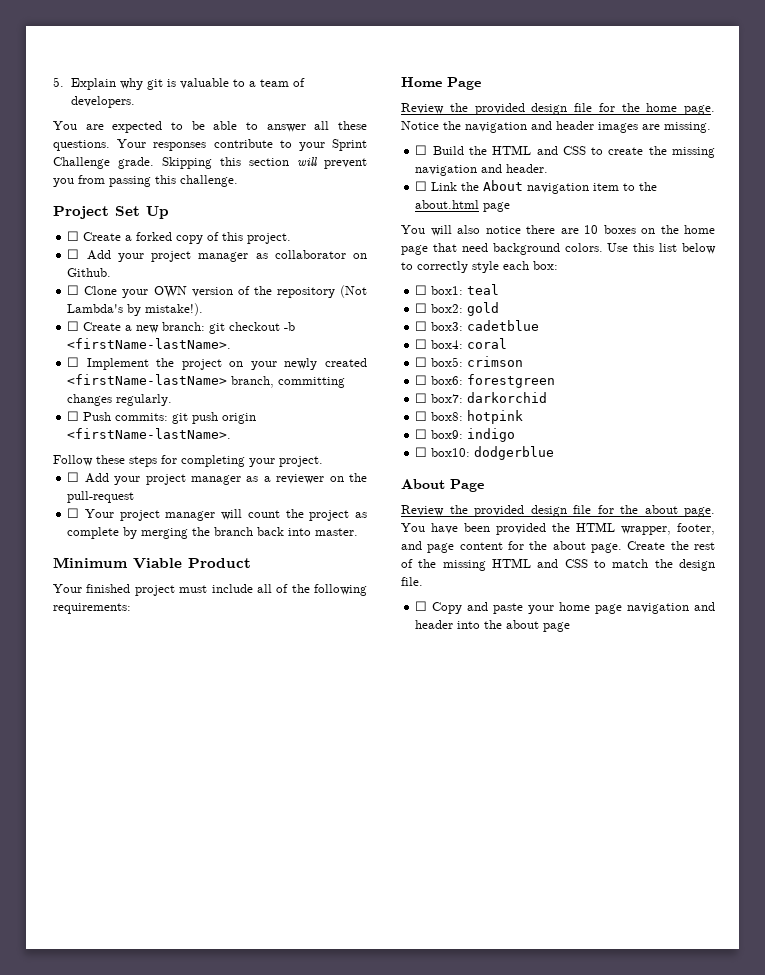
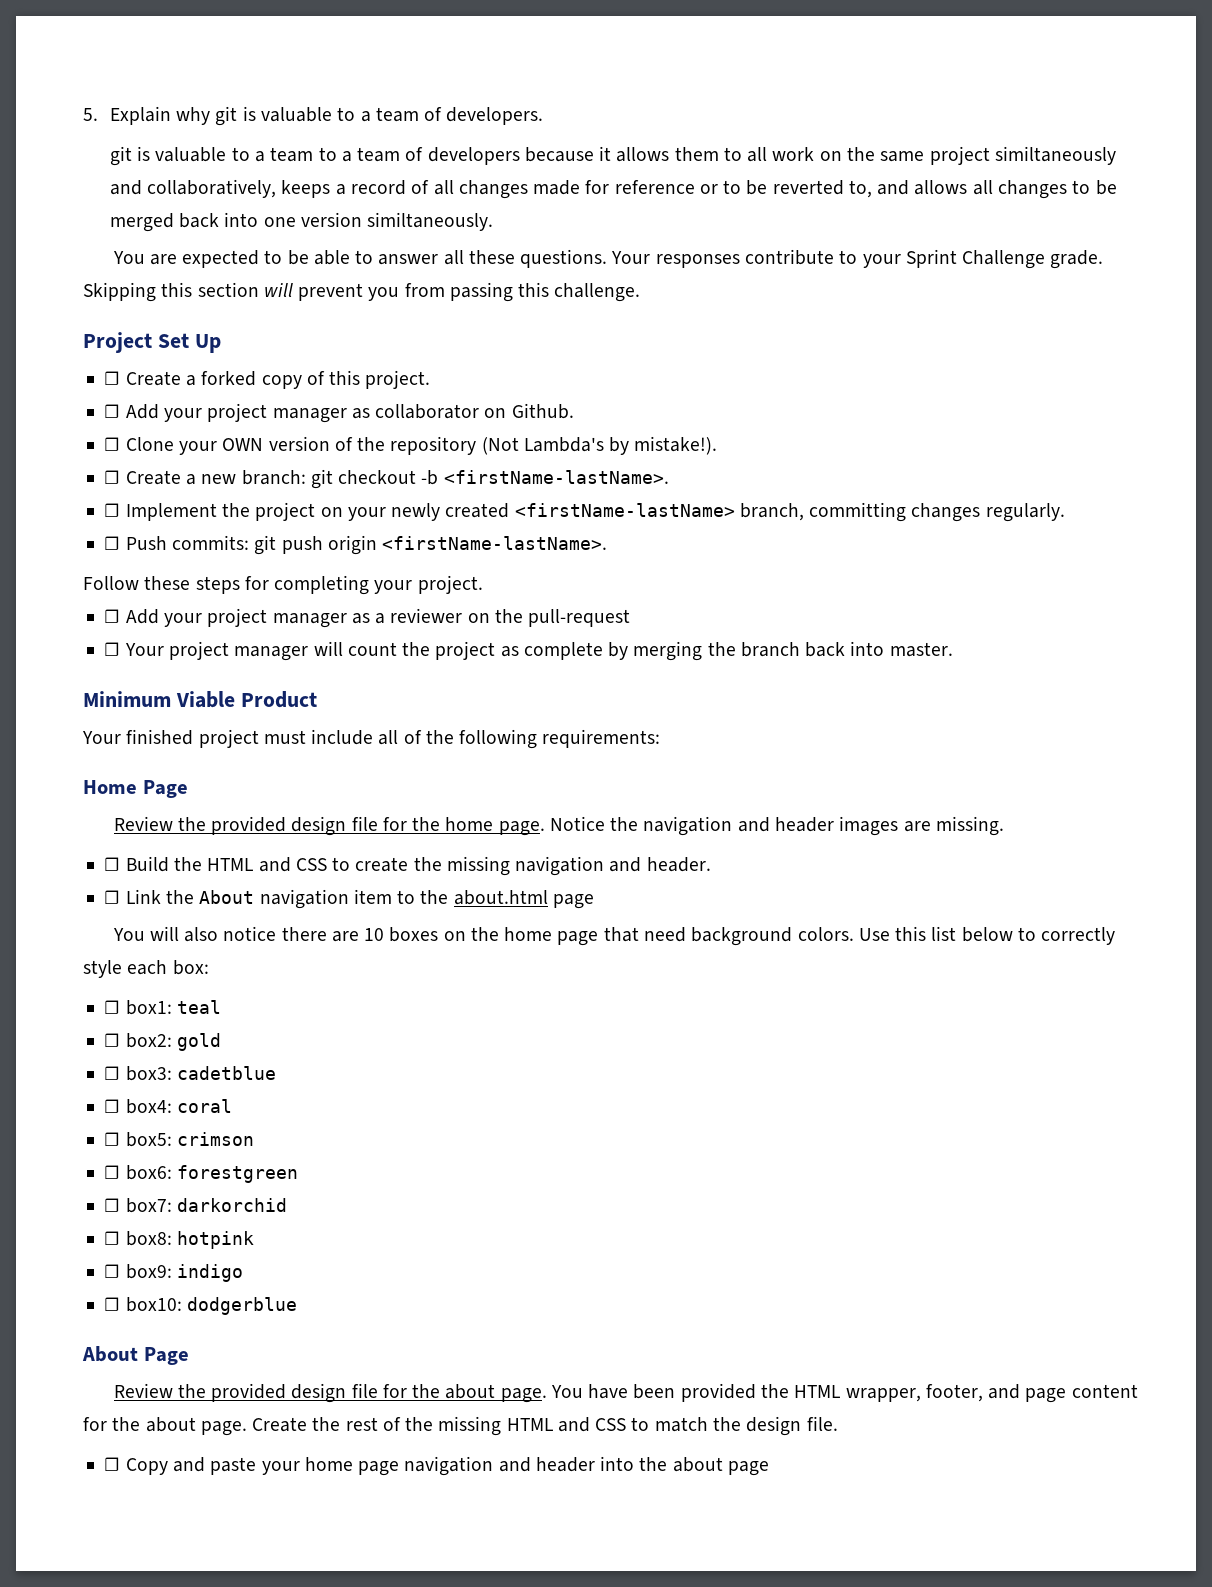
+ git is valuable to a team to a team of developers because it allows them to all work on the same project similtaneously and collaboratively, keeps a record of all changes made for reference or to be reverted to, and allows all changes to be merged back into one version similtaneously.

